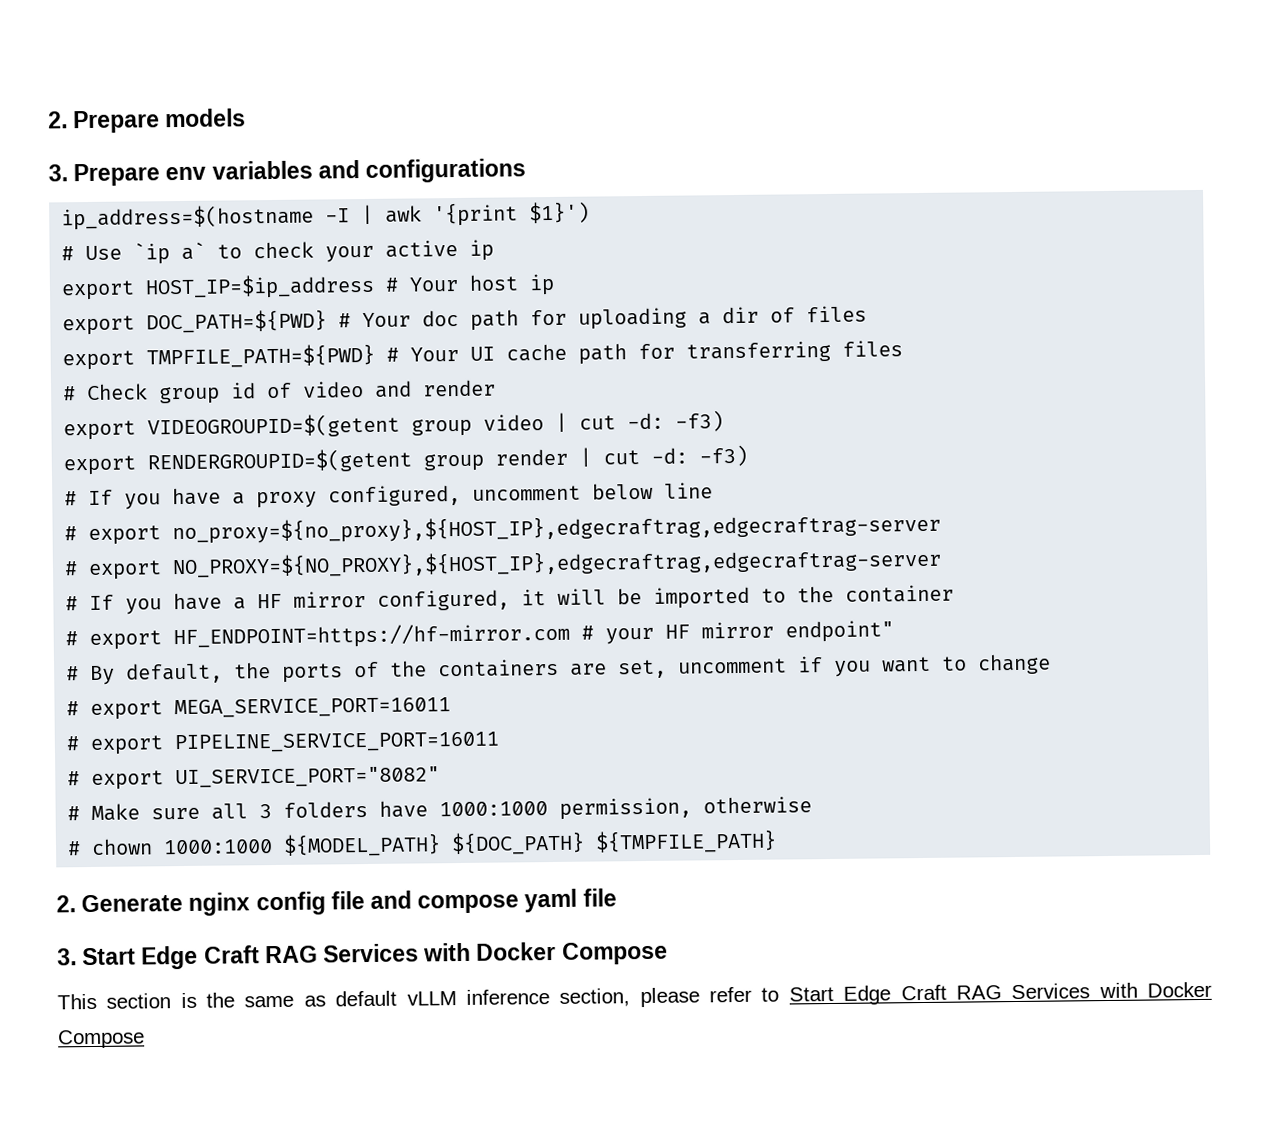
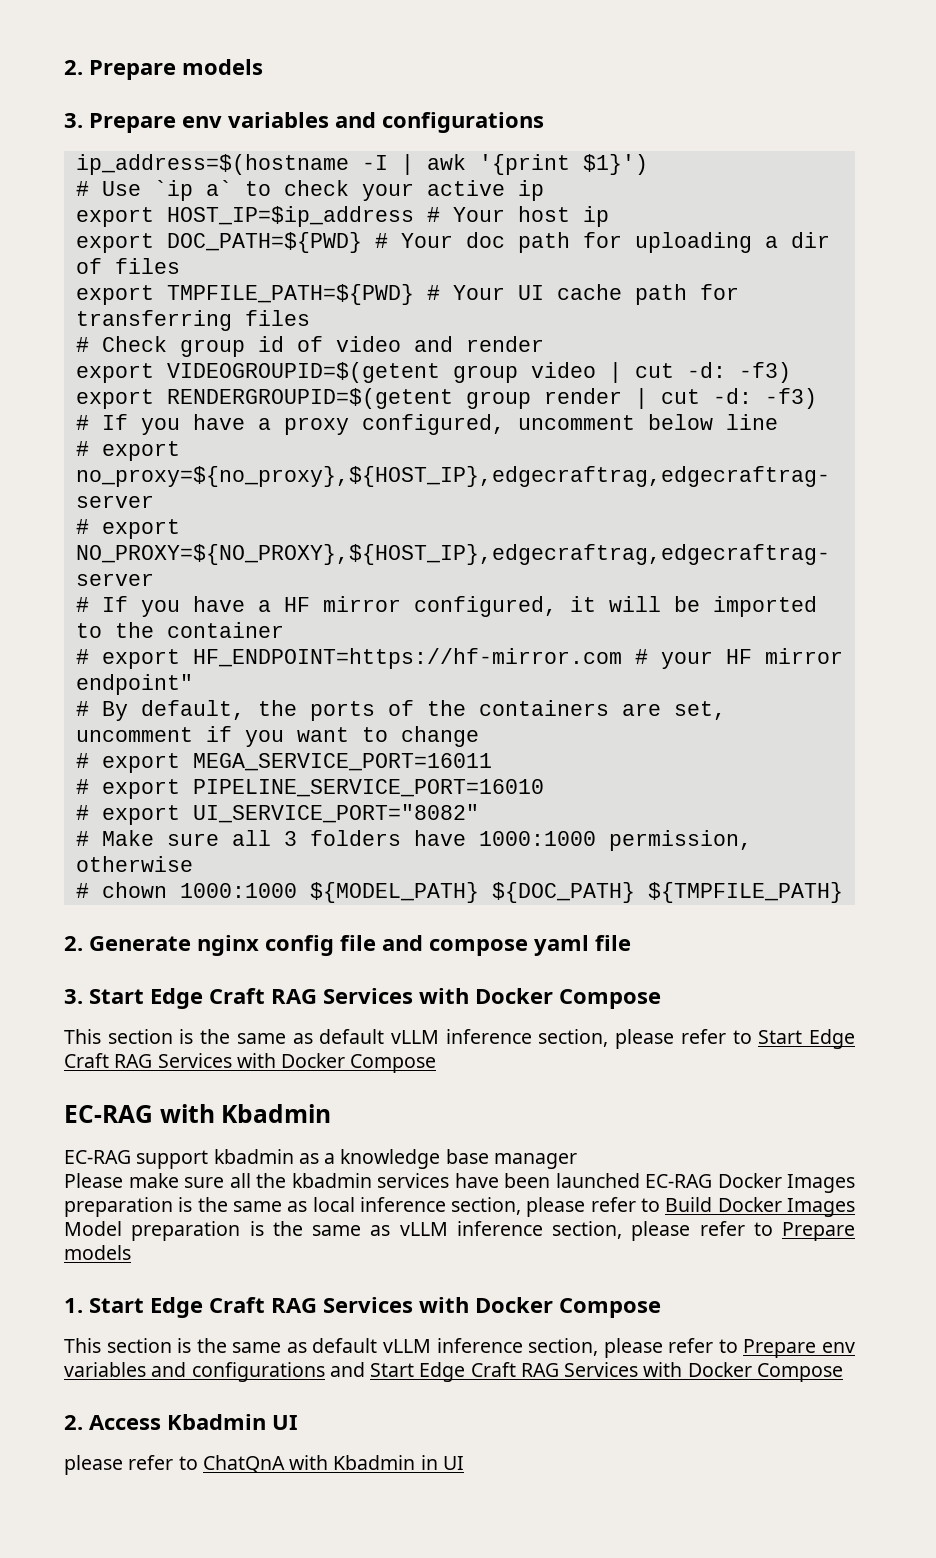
- # export PIPELINE_SERVICE_PORT=16011
+ # export PIPELINE_SERVICE_PORT=16010
+ EC-RAG with Kbadmin
+ EC-RAG support kbadmin as a knowledge base manager
+ Please make sure all the kbadmin services have been launched EC-RAG Docker Images preparation is the same as local inference section, please refer to Build Docker Images Model preparation is the same as vLLM inference section, please refer to Prepare models
+ 1. Start Edge Craft RAG Services with Docker Compose
+ This section is the same as default vLLM inference section, please refer to Prepare env variables and configurations and Start Edge Craft RAG Services with Docker Compose
+ 2. Access Kbadmin UI
+ please refer to ChatQnA with Kbadmin in UI

